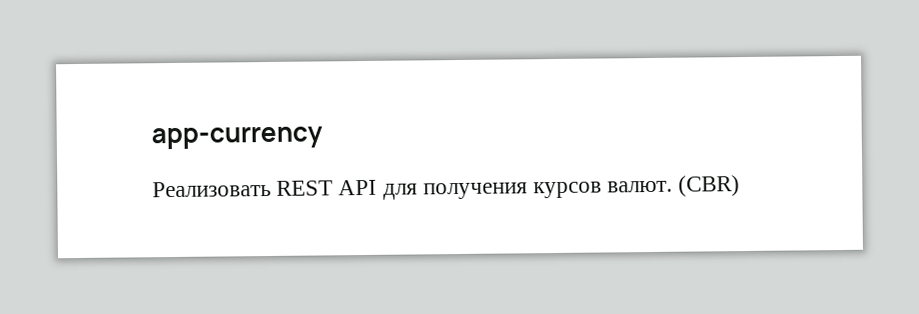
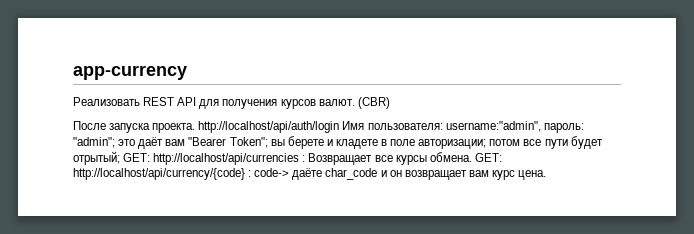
+ После запуска проекта. http://localhost/api/auth/login Имя пользователя: username:"admin", пароль: "admin"; это даёт вам "Bearer Token"; вы берете и кладете в поле авторизации; потом все пути будет отрытый; GET: http://localhost/api/currencies : Возвращает все курсы обмена. GET: http://localhost/api/currency/{code} : code-> даёте char_code и он возвращает вам курс цена.

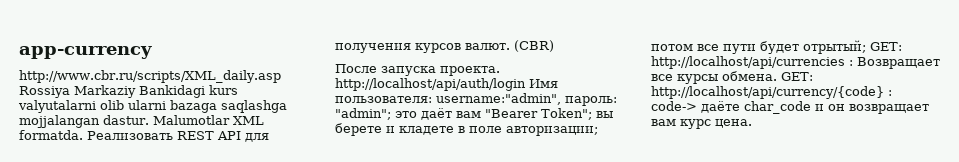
+ http://www.cbr.ru/scripts/XML_daily.asp Rossiya Markaziy Bankidagi kurs valyutalarni olib ularni bazaga saqlashga mojjalangan dastur. Malumotlar XML formatda.

